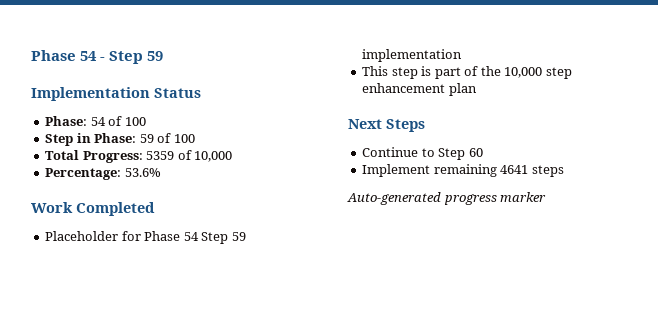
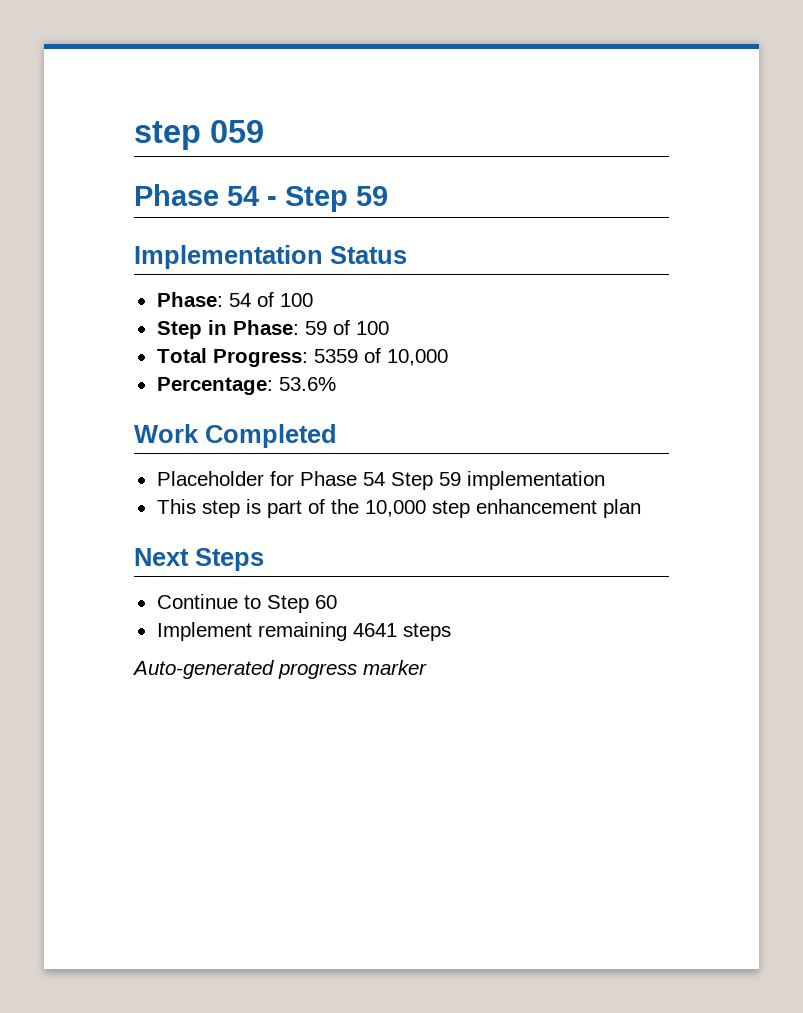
+ step 059

